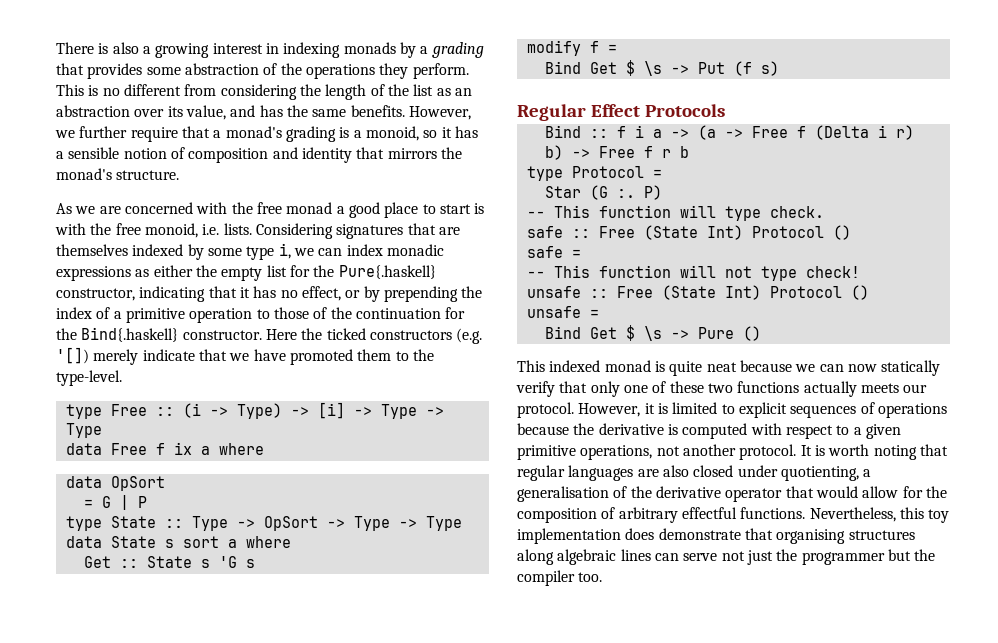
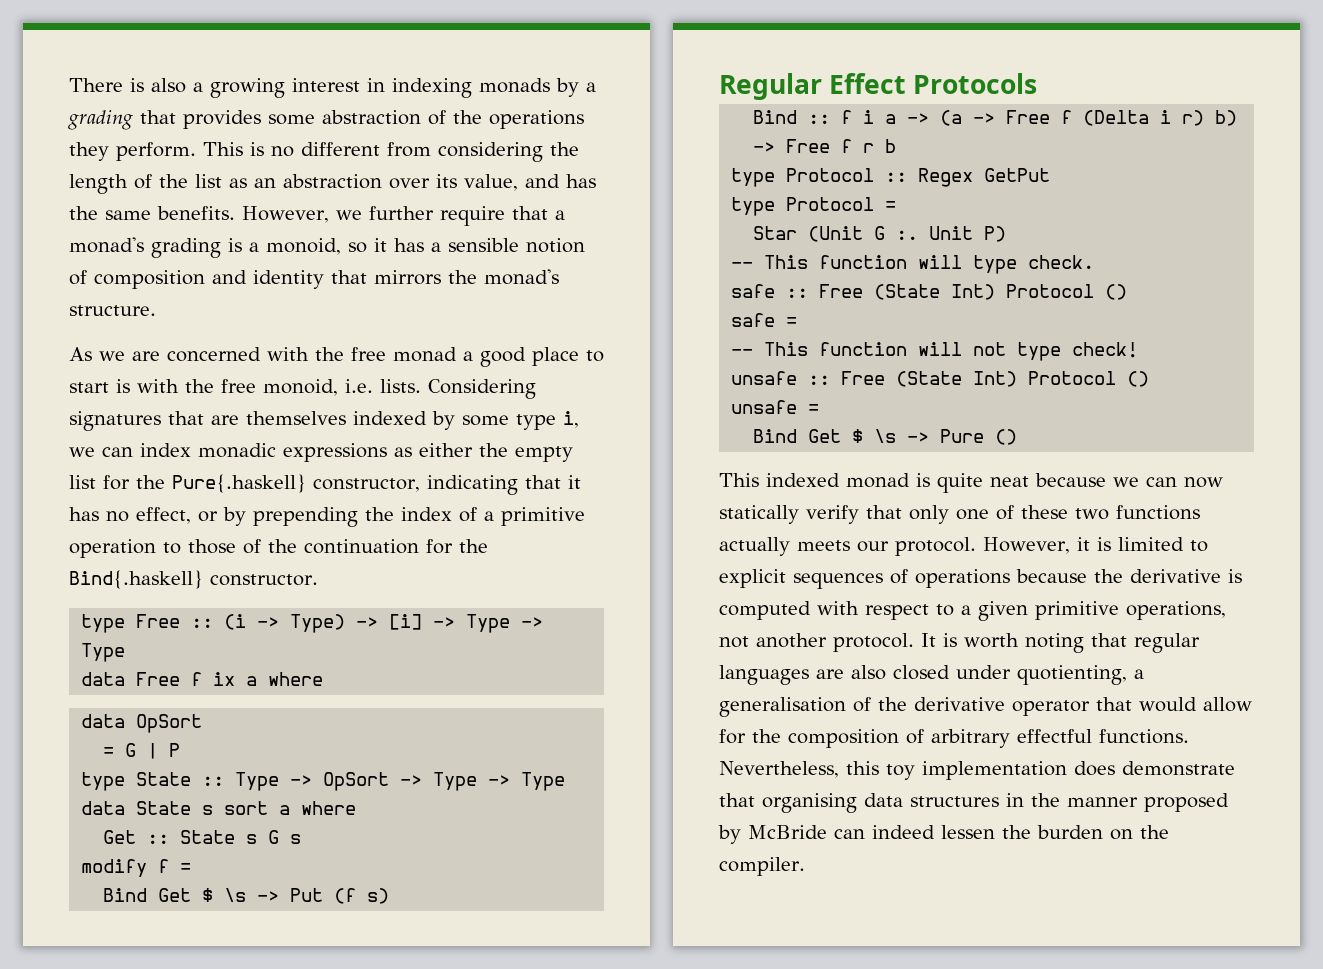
- Here the ticked constructors (e.g. '[]) merely indicate that we have promoted them to the type-level.
- Get :: State s 'G s
+ Get :: State s G s
+ type Protocol :: Regex GetPut
- Star (G :. P)
+ Star (Unit G :. Unit P)
- Nevertheless, this toy implementation does demonstrate that organising structures along algebraic lines can serve not just the programmer but the compiler too.
+ Nevertheless, this toy implementation does demonstrate that organising data structures in the manner proposed by McBride can indeed lessen the burden on the compiler.

